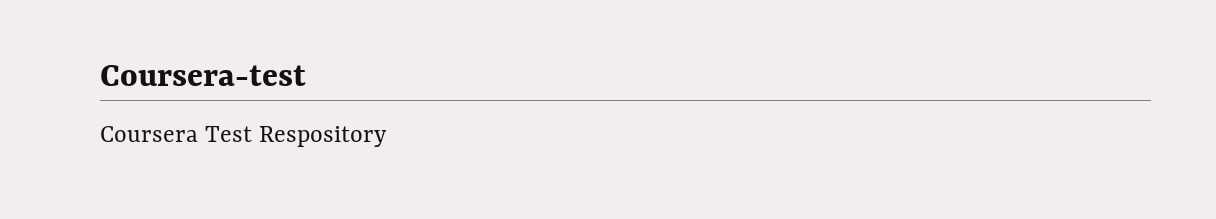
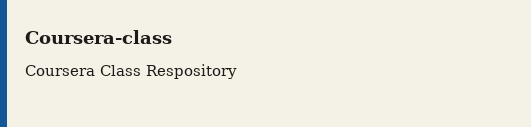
- Coursera-test
+ Coursera-class
- Coursera Test Respository
+ Coursera Class Respository

